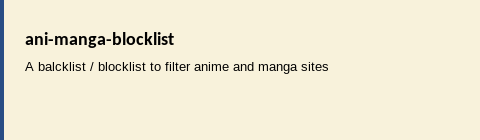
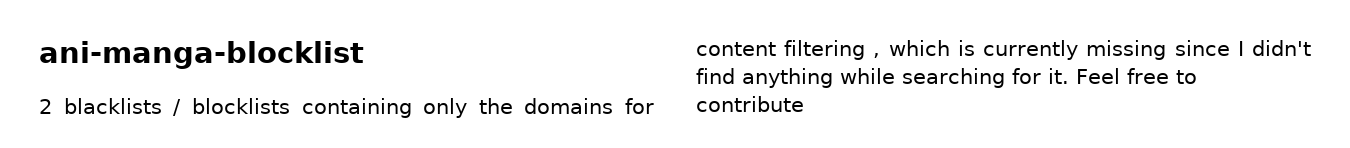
- A balcklist / blocklist to filter anime and manga sites
+ 2 blacklists / blocklists containing only the domains for content filtering , which is currently missing since I didn't find anything while searching for it. Feel free to contribute

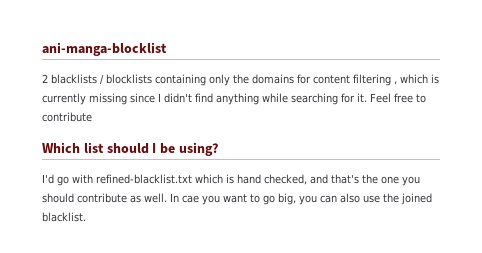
+ Which list should I be using?
+ I'd go with refined-blacklist.txt which is hand checked, and that's the one you should contribute as well. In cae you want to go big, you can also use the joined blacklist.

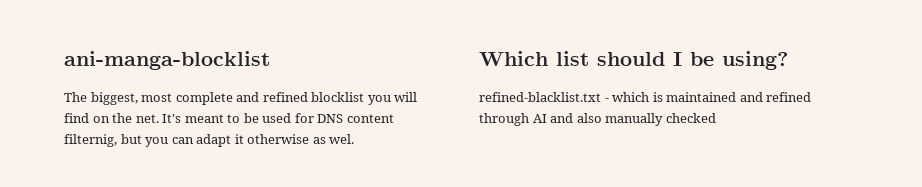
- 2 blacklists / blocklists containing only the domains for content filtering , which is currently missing since I didn't find anything while searching for it. Feel free to contribute
+ The biggest, most complete and refined blocklist you will find on the net. It's meant to be used for DNS content filternig, but you can adapt it otherwise as wel.
- I'd go with refined-blacklist.txt which is hand checked, and that's the one you should contribute as well. In cae you want to go big, you can also use the joined blacklist.
+ refined-blacklist.txt - which is maintained and refined through AI and also manually checked

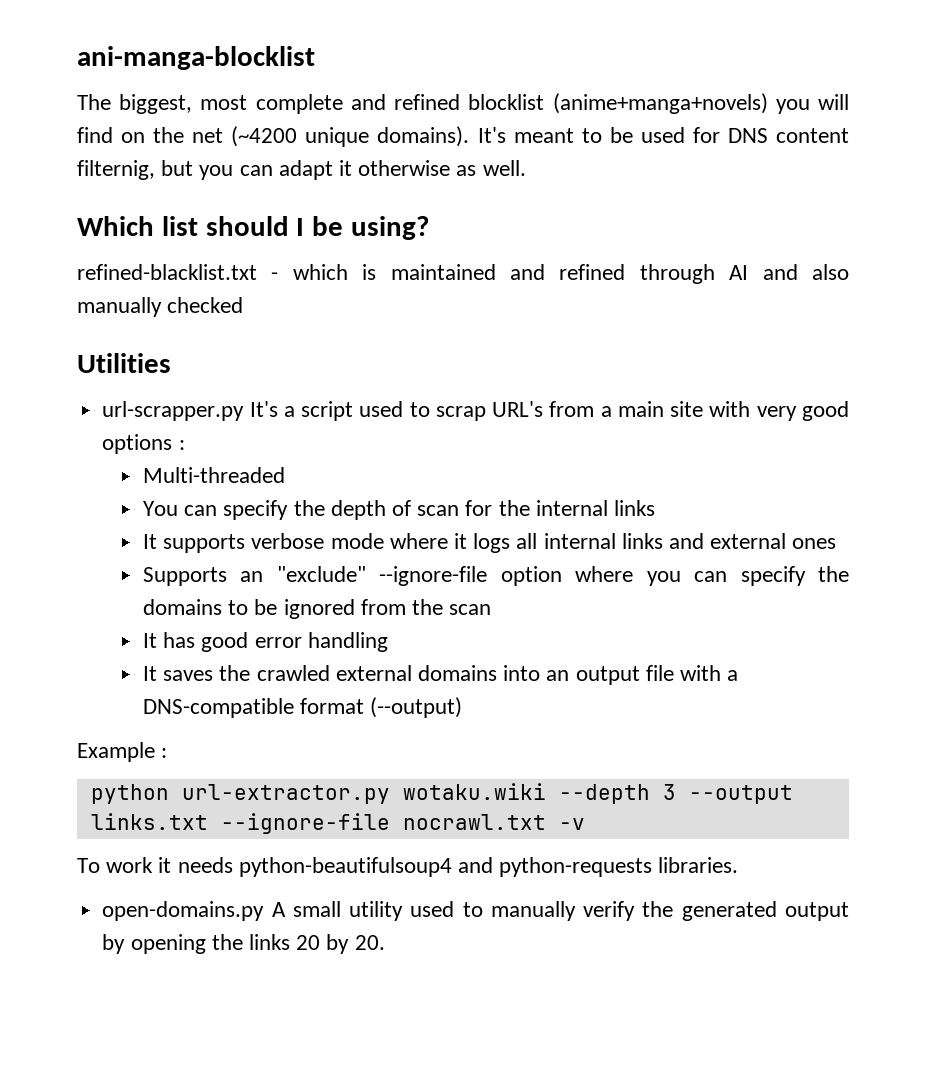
- The biggest, most complete and refined blocklist you will find on the net.
+ The biggest, most complete and refined blocklist (anime+manga+novels) you will find on the net (~4200 unique domains).
- It's meant to be used for DNS content filternig, but you can adapt it otherwise as wel.
+ It's meant to be used for DNS content filternig, but you can adapt it otherwise as well.
+ Utilities
+ url-scrapper.py It's a script used to scrap URL's from a main site with very good options :
+ Multi-threaded
+ You can specify the depth of scan for the internal links
+ It supports verbose mode where it logs all internal links and external ones
+ Supports an "exclude" --ignore-file option where you can specify the domains to be ignored from the scan
+ It has good error handling
+ It saves the crawled external domains into an output file with a DNS-compatible format (--output)
+ Example :
+ python url-extractor.py wotaku.wiki --depth 3 --output links.txt --ignore-file nocrawl.txt -v
+ To work it needs python-beautifulsoup4 and python-requests libraries.
+ open-domains.py A small utility used to manually verify the generated output by opening the links 20 by 20.

